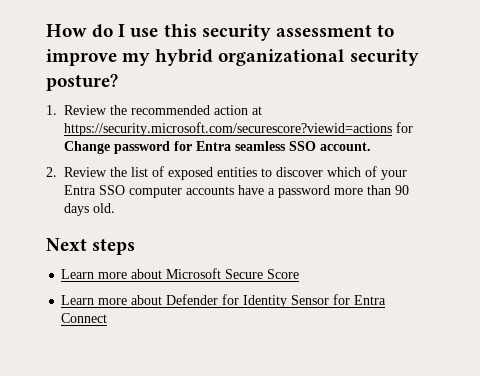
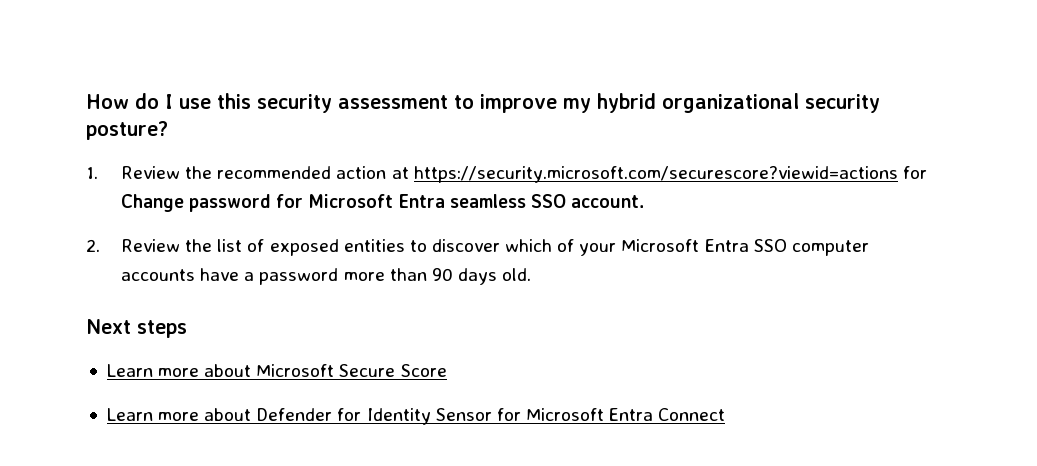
- 1. Review the recommended action at https://security.microsoft.com/securescore?viewid=actions for Change password for Entra seamless SSO account.
+ 1. Review the recommended action at https://security.microsoft.com/securescore?viewid=actions for Change password for Microsoft Entra seamless SSO account.
- 2. Review the list of exposed entities to discover which of your Entra SSO computer accounts have a password more than 90 days old.
+ 2. Review the list of exposed entities to discover which of your Microsoft Entra SSO computer accounts have a password more than 90 days old.
- Learn more about Defender for Identity Sensor for Entra Connect
+ Learn more about Defender for Identity Sensor for Microsoft Entra Connect

